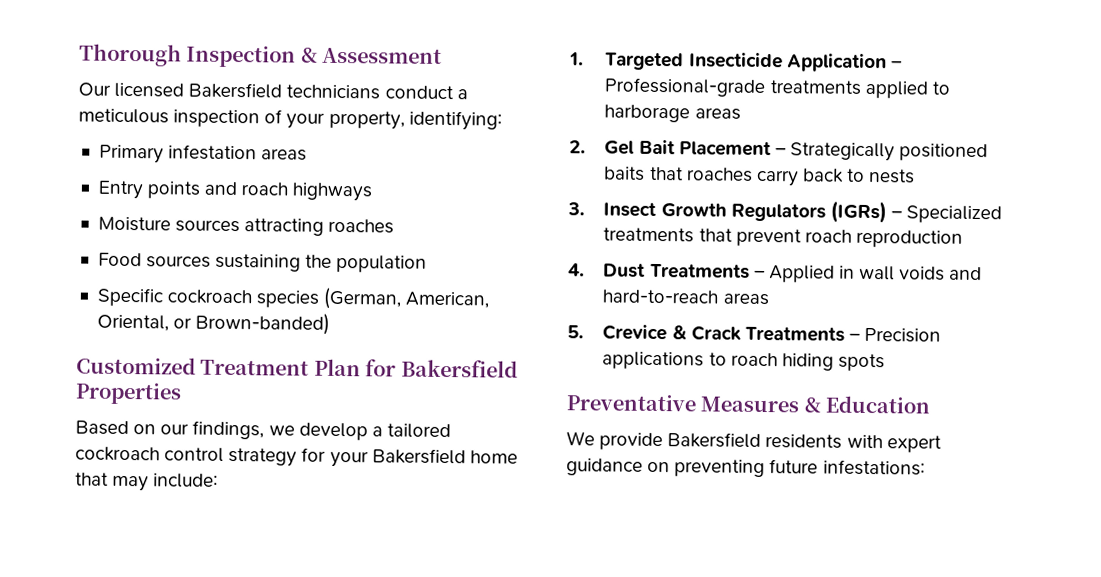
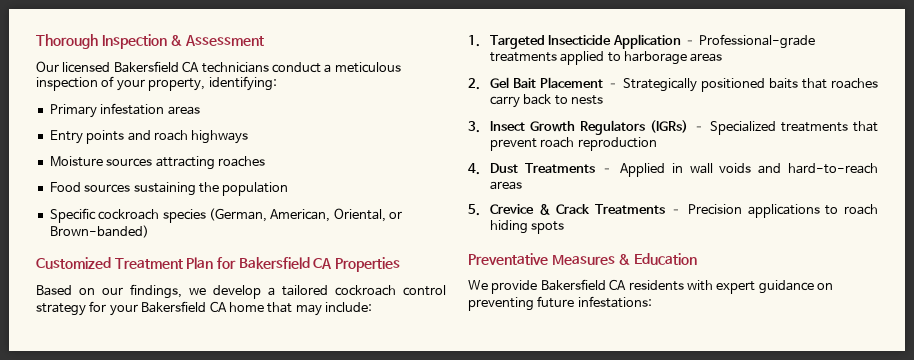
- Our licensed Bakersfield technicians conduct a meticulous inspection of your property, identifying:
+ Our licensed Bakersfield CA technicians conduct a meticulous inspection of your property, identifying:
- Customized Treatment Plan for Bakersfield Properties
+ Customized Treatment Plan for Bakersfield CA Properties
- Based on our findings, we develop a tailored cockroach control strategy for your Bakersfield home that may include:
+ Based on our findings, we develop a tailored cockroach control strategy for your Bakersfield CA home that may include:
- We provide Bakersfield residents with expert guidance on preventing future infestations:
+ We provide Bakersfield CA residents with expert guidance on preventing future infestations:

